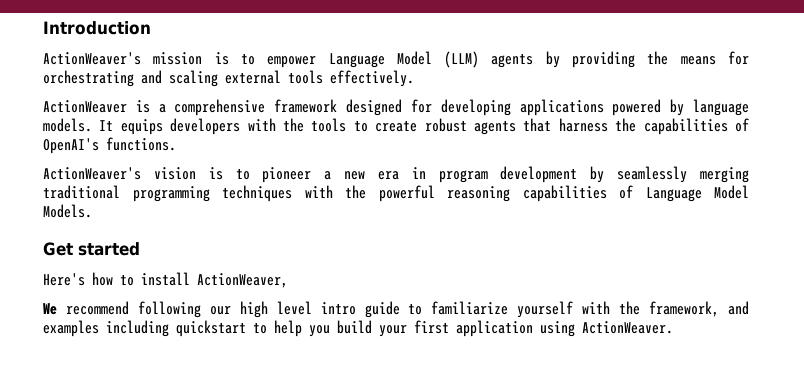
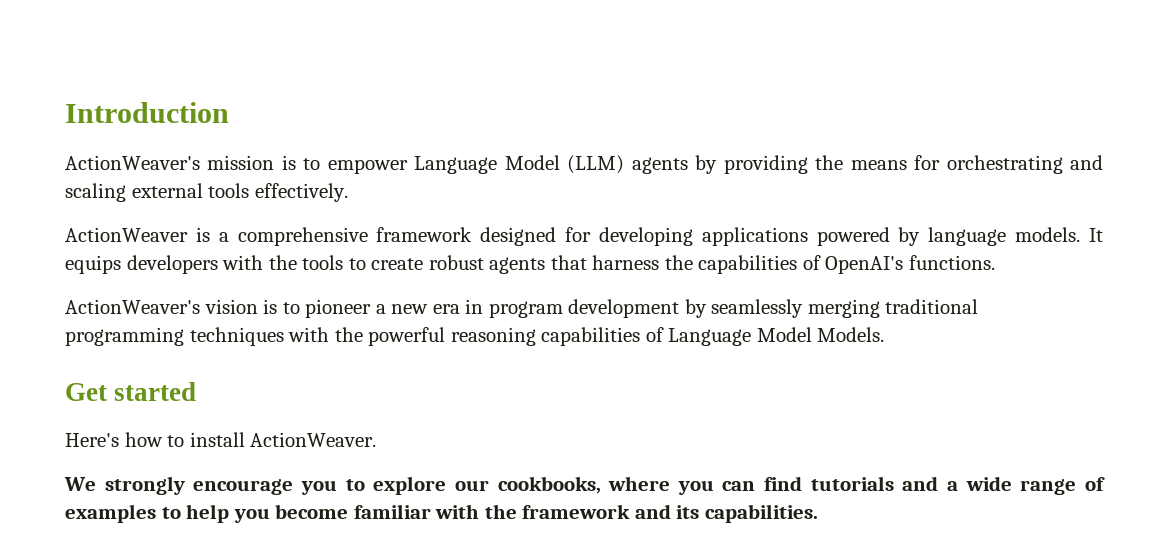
- Here's how to install ActionWeaver,
+ Here's how to install ActionWeaver.
- We recommend following our high level intro guide to familiarize yourself with the framework, and examples including quickstart to help you build your first application using ActionWeaver.
+ We strongly encourage you to explore our cookbooks, where you can find tutorials and a wide range of examples to help you become familiar with the framework and its capabilities.

